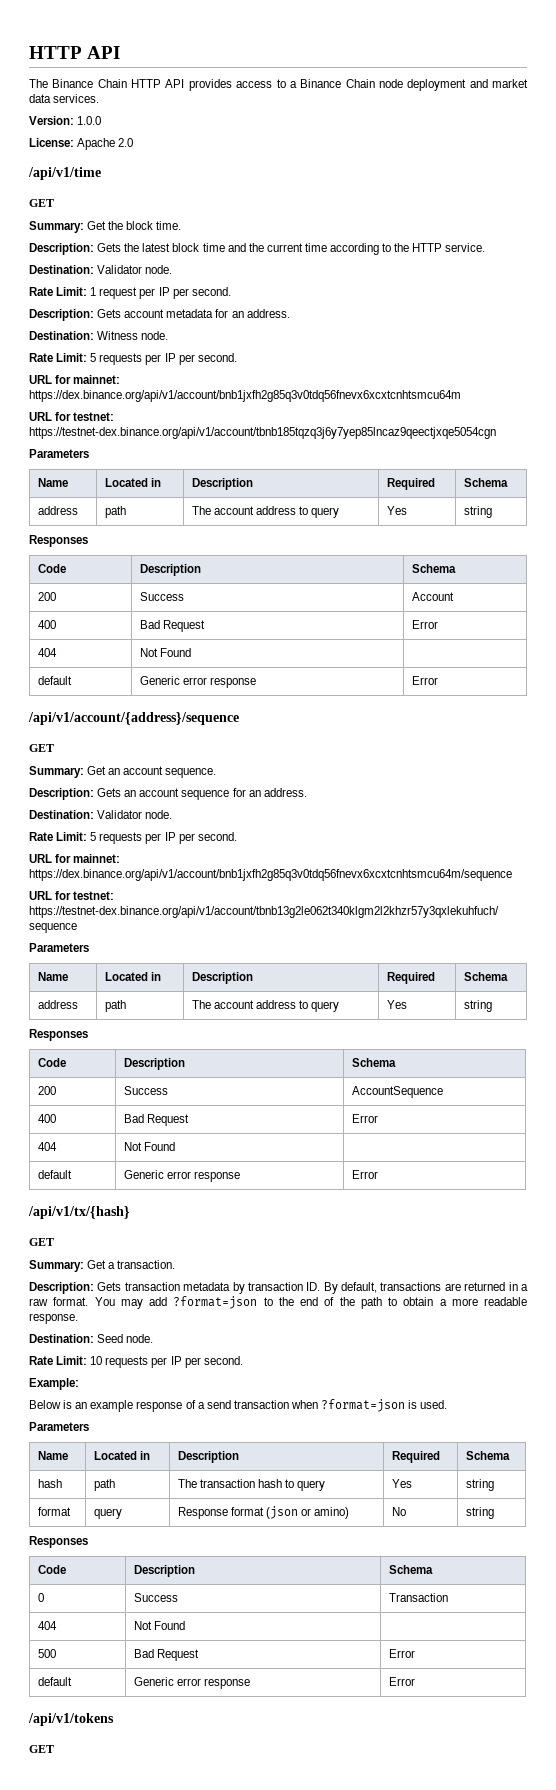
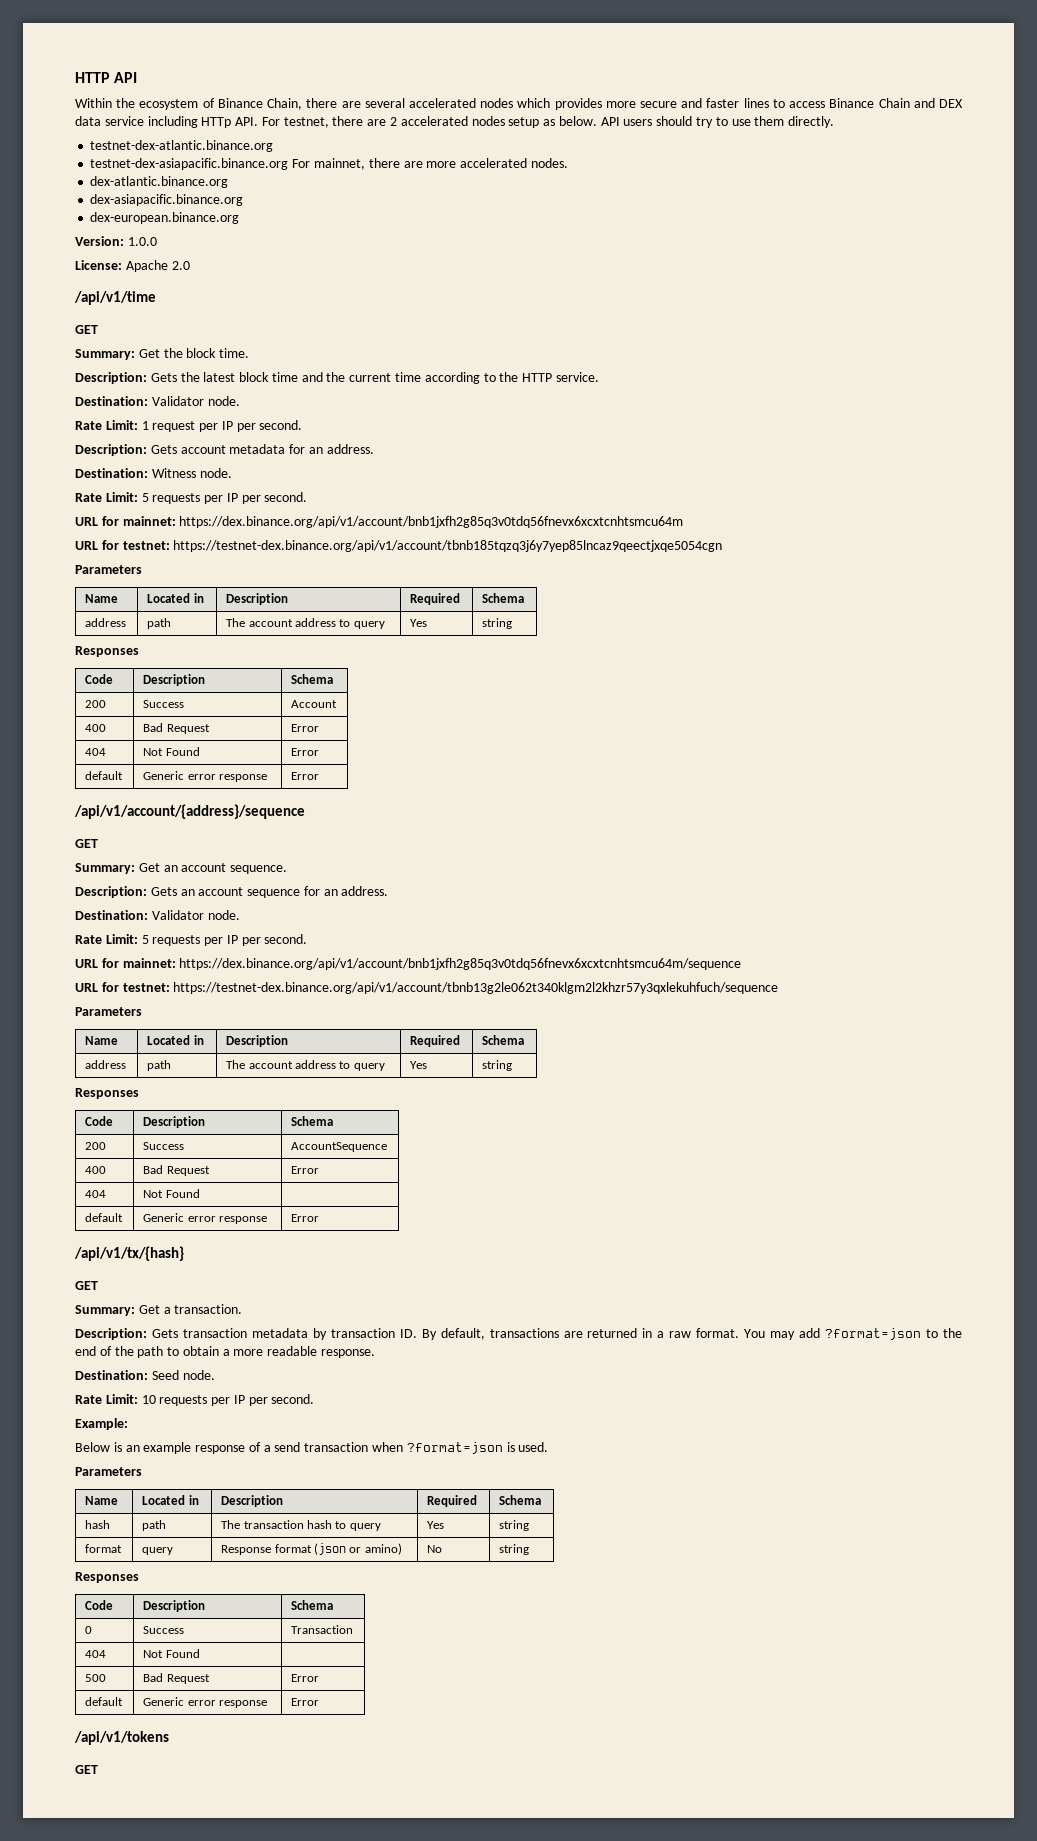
- The Binance Chain HTTP API provides access to a Binance Chain node deployment and market data services.
+ Within the ecosystem of Binance Chain, there are several accelerated nodes which provides more secure and faster lines to access Binance Chain and DEX data service including HTTp API. For testnet, there are 2 accelerated nodes setup as below. API users should try to use them directly.
+ testnet-dex-atlantic.binance.org
+ testnet-dex-asiapacific.binance.org For mainnet, there are more accelerated nodes.
+ dex-atlantic.binance.org
+ dex-asiapacific.binance.org
+ dex-european.binance.org
  200 | Success | Account
  400 | Bad Request | Error
- 404 | Not Found |
+ 404 | Not Found | Error

